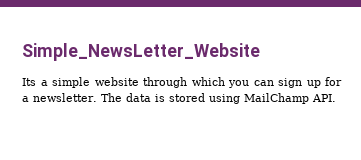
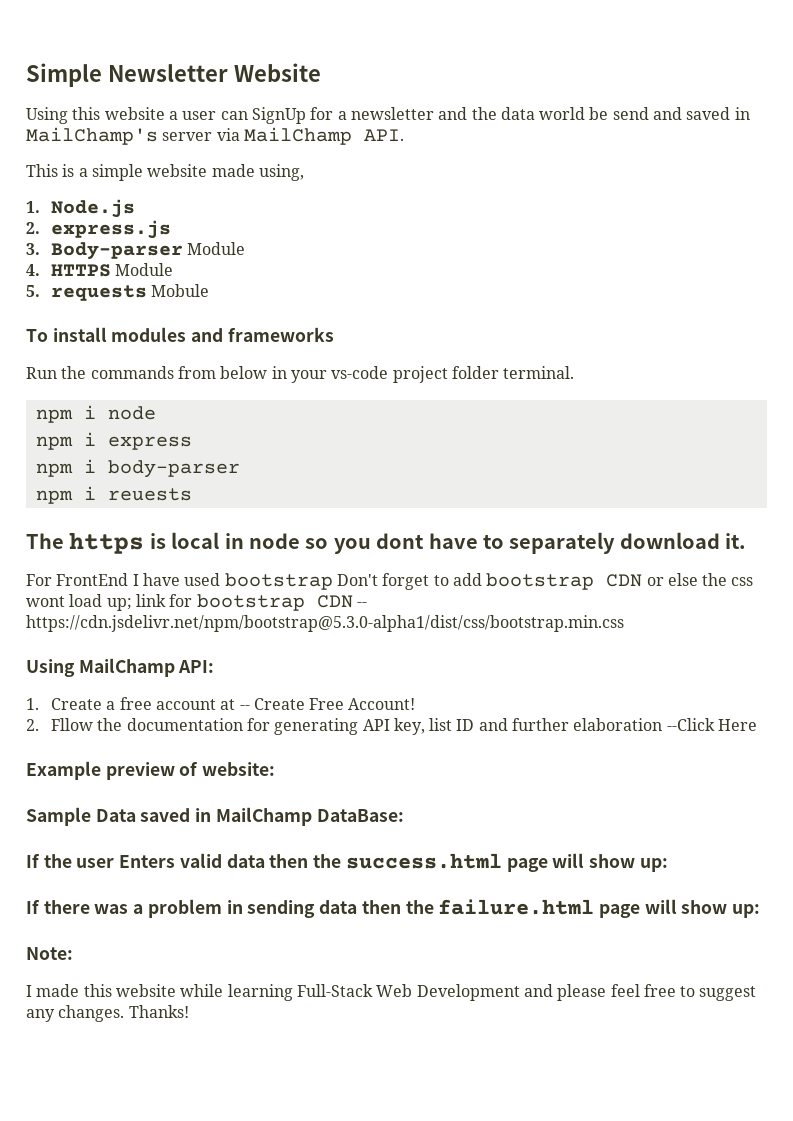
- Simple_NewsLetter_Website
- Its a simple website through which you can sign up for a newsletter. The data is stored using MailChamp API.
+ Simple Newsletter Website
+ Using this website a user can SignUp for a newsletter and the data world be send and saved in MailChamp's server via MailChamp API.
+ This is a simple website made using,
+ 1. Node.js
+ 2. express.js
+ 3. Body-parser Module
+ 4. HTTPS Module
+ 5. requests Mobule
+ To install modules and frameworks
+ Run the commands from below in your vs-code project folder terminal.
+ npm i node
+ npm i express
+ npm i body-parser
+ npm i reuests
+ The https is local in node so you dont have to separately download it.
+ For FrontEnd I have used bootstrap Don't forget to add bootstrap CDN or else the css wont load up; link for bootstrap CDN -- https://cdn.jsdelivr.net/npm/bootstrap@5.3.0-alpha1/dist/css/bootstrap.min.css
+ Using MailChamp API:
+ 1. Create a free account at -- Create Free Account!
+ 2. Fllow the documentation for generating API key, list ID and further elaboration --Click Here
+ Example preview of website:
+ Sample Data saved in MailChamp DataBase:
+ If the user Enters valid data then the success.html page will show up:
+ If there was a problem in sending data then the failure.html page will show up:
+ Note:
+ I made this website while learning Full-Stack Web Development and please feel free to suggest any changes. Thanks!

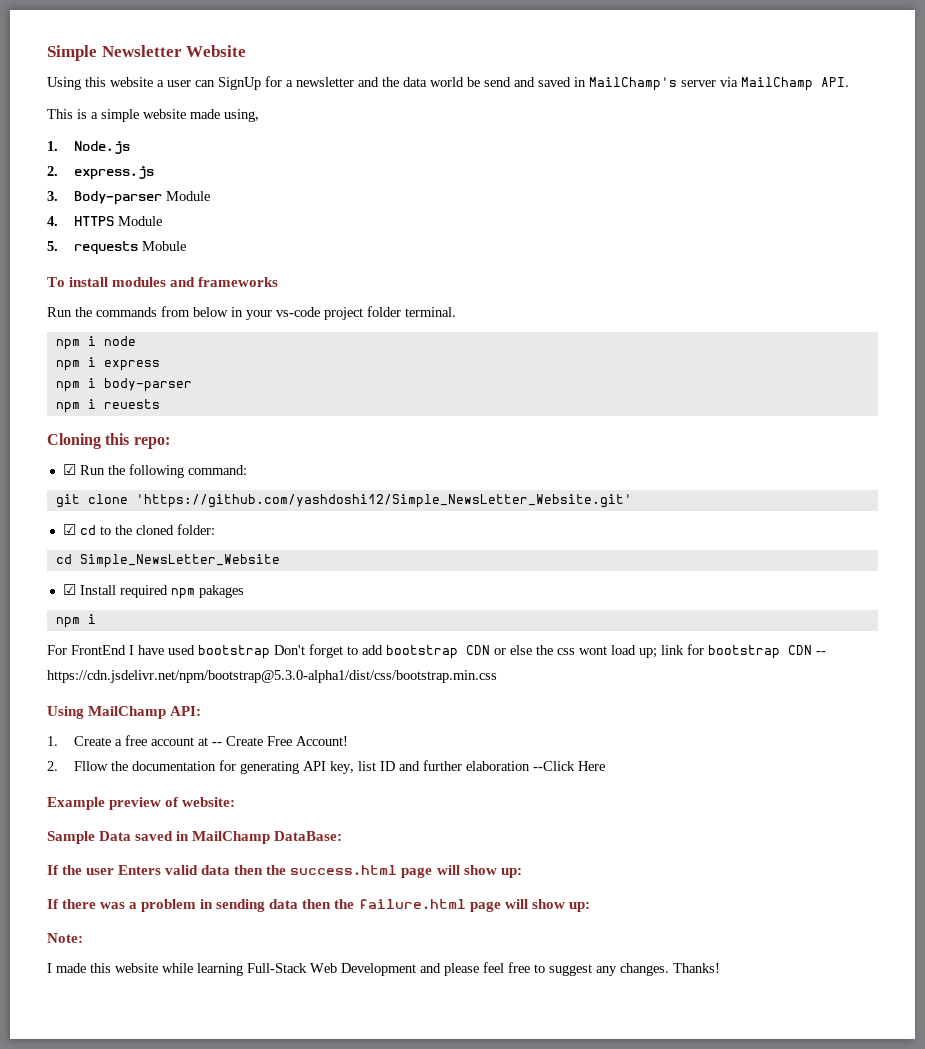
- The https is local in node so you dont have to separately download it.
+ Cloning this repo:
+ ☑ Run the following command:
+ git clone 'https://github.com/yashdoshi12/Simple_NewsLetter_Website.git'
+ ☑ cd to the cloned folder:
+ cd Simple_NewsLetter_Website
+ ☑ Install required npm pakages
+ npm i

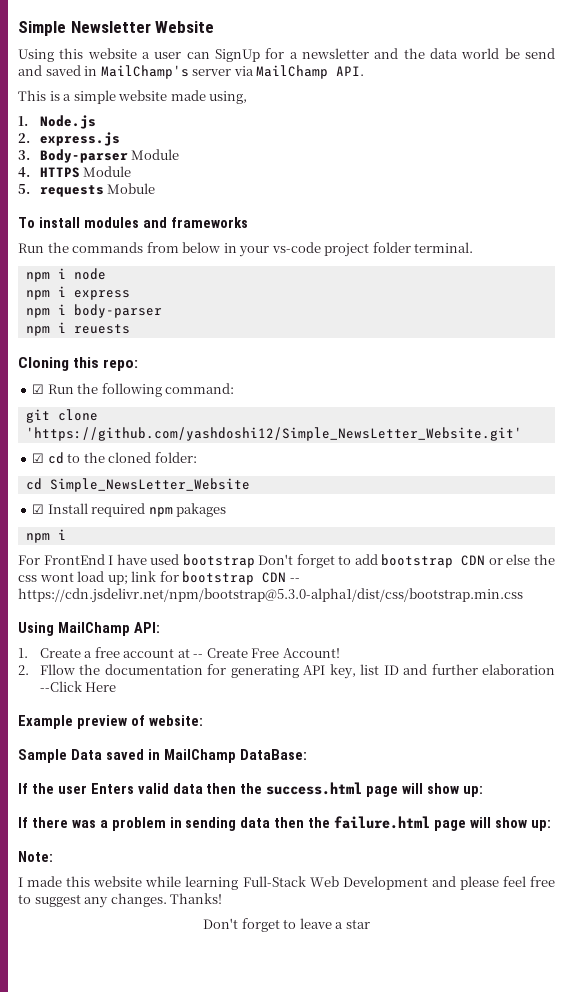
+ Don't forget to leave a star

